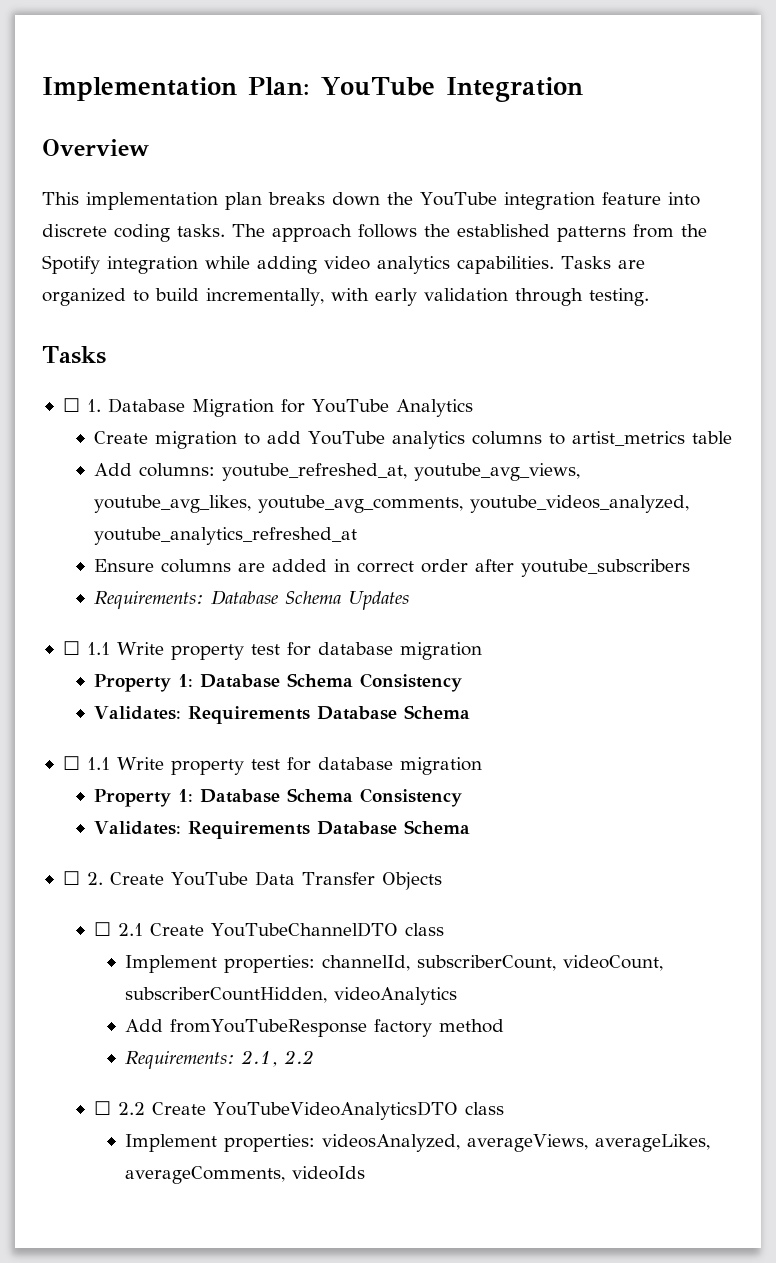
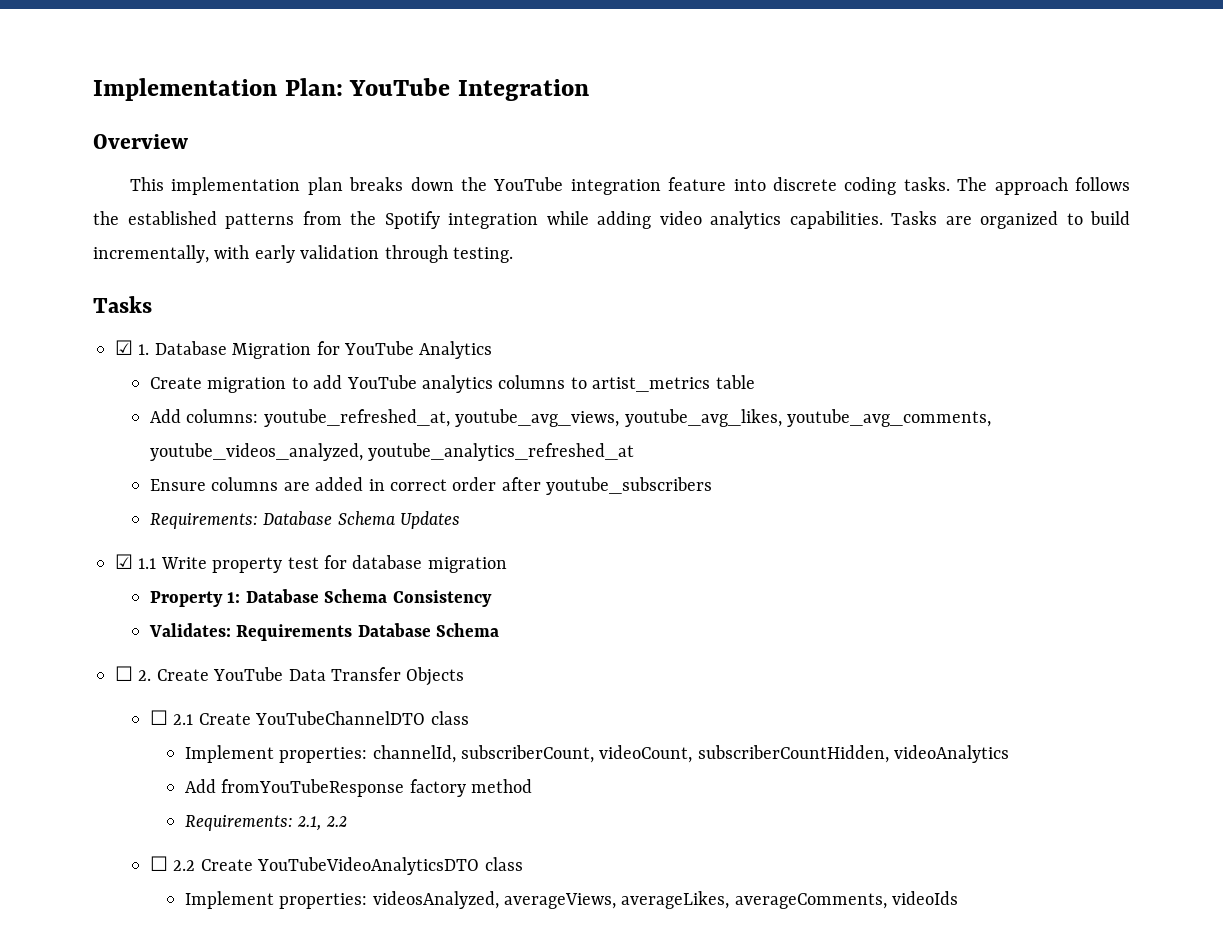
- ☐ 1. Database Migration for YouTube Analytics
+ ☑ 1. Database Migration for YouTube Analytics
  Requirements: Database Schema Updates
- ☐ 1.1 Write property test for database migration
- Property 1: Database Schema Consistency
- Validates: Requirements Database Schema
- ☐ 1.1 Write property test for database migration
+ ☑ 1.1 Write property test for database migration

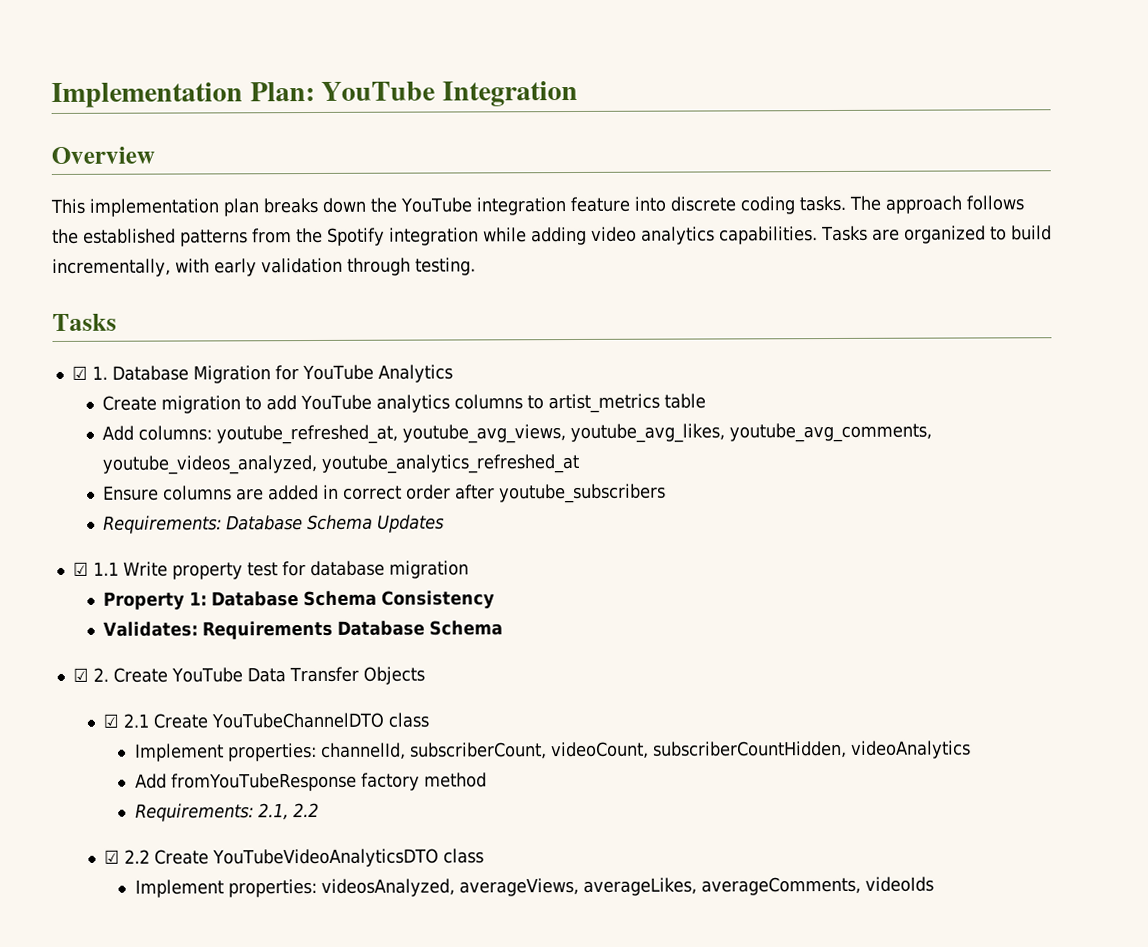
- ☐ 2. Create YouTube Data Transfer Objects
+ ☑ 2. Create YouTube Data Transfer Objects
- ☐ 2.1 Create YouTubeChannelDTO class
+ ☑ 2.1 Create YouTubeChannelDTO class
- ☐ 2.2 Create YouTubeVideoAnalyticsDTO class
+ ☑ 2.2 Create YouTubeVideoAnalyticsDTO class

